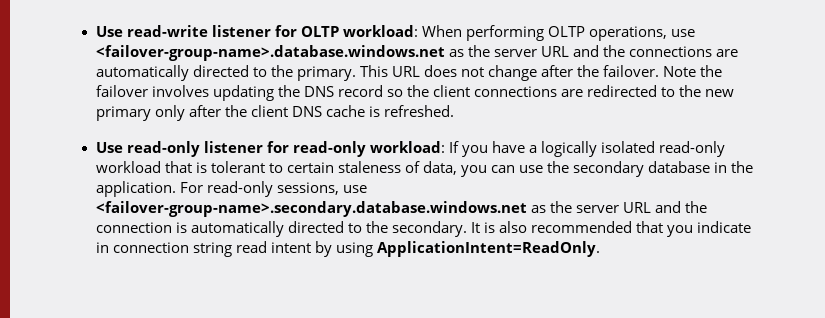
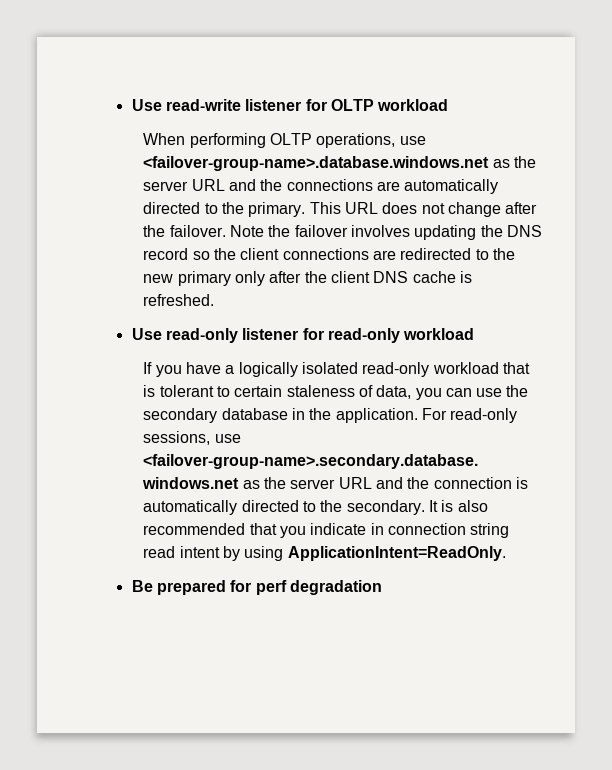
- Use read-write listener for OLTP workload: When performing OLTP operations, use <failover-group-name>.database.windows.net as the server URL and the connections are automatically directed to the primary.
+ Use read-write listener for OLTP workload
+ When performing OLTP operations, use <failover-group-name>.database.windows.net as the server URL and the connections are automatically directed to the primary.
- Use read-only listener for read-only workload: If you have a logically isolated read-only workload that is tolerant to certain staleness of data, you can use the secondary database in the application.
+ Use read-only listener for read-only workload
+ If you have a logically isolated read-only workload that is tolerant to certain staleness of data, you can use the secondary database in the application.
+ Be prepared for perf degradation

